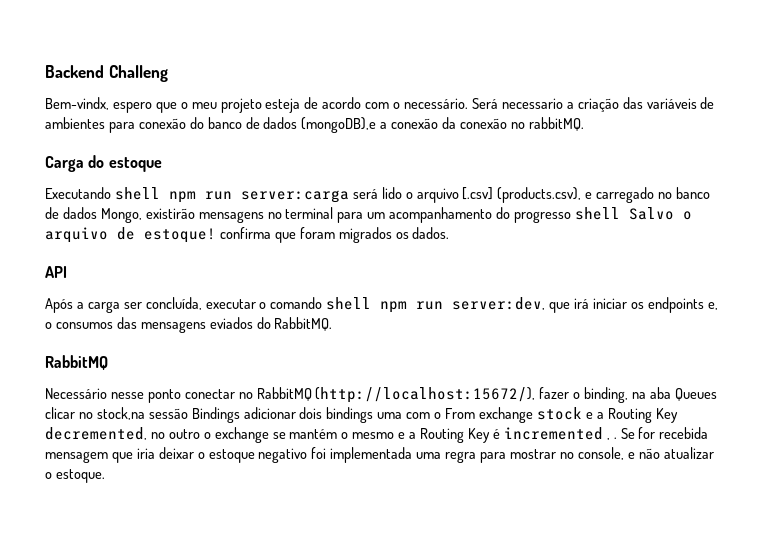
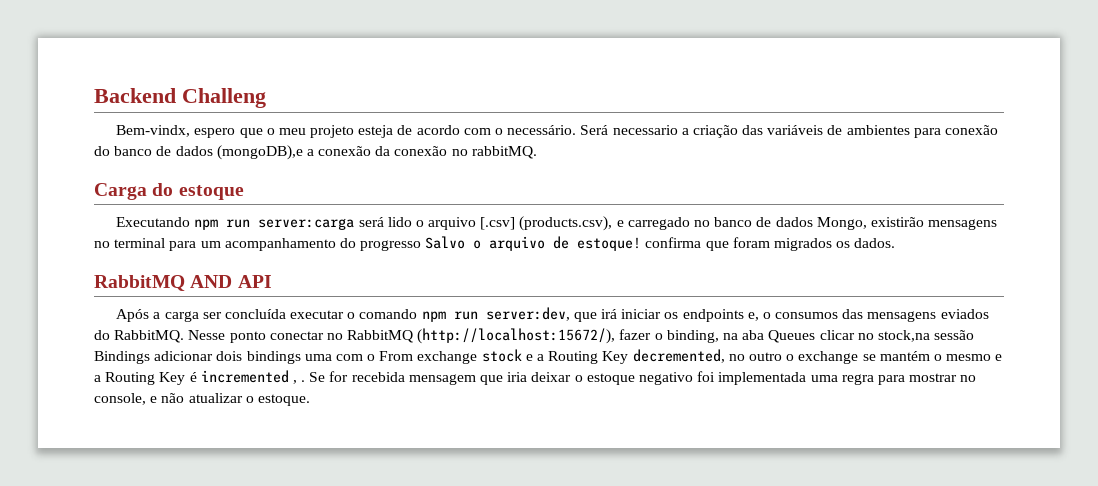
- Executando shell npm run server:carga será lido o arquivo [.csv] (products.csv), e carregado no banco de dados Mongo, existirão mensagens no terminal para um acompanhamento do progresso shell Salvo o arquivo de estoque! confirma que foram migrados os dados.
+ Executando npm run server:carga será lido o arquivo [.csv] (products.csv), e carregado no banco de dados Mongo, existirão mensagens no terminal para um acompanhamento do progresso Salvo o arquivo de estoque! confirma que foram migrados os dados.
- API
+ RabbitMQ AND API
- Após a carga ser concluída, executar o comando shell npm run server:dev, que irá iniciar os endpoints e, o consumos das mensagens eviados do RabbitMQ.
- RabbitMQ
- Necessário nesse ponto conectar no RabbitMQ (http://localhost:15672/), fazer o binding, na aba Queues clicar no stock,na sessão Bindings adicionar dois bindings uma com o From exchange stock e a Routing Key decremented, no outro o exchange se mantém o mesmo e a Routing Key é incremented , .
+ Após a carga ser concluída executar o comando npm run server:dev, que irá iniciar os endpoints e, o consumos das mensagens eviados do RabbitMQ. Nesse ponto conectar no RabbitMQ (http://localhost:15672/), fazer o binding, na aba Queues clicar no stock,na sessão Bindings adicionar dois bindings uma com o From exchange stock e a Routing Key decremented, no outro o exchange se mantém o mesmo e a Routing Key é incremented , .

